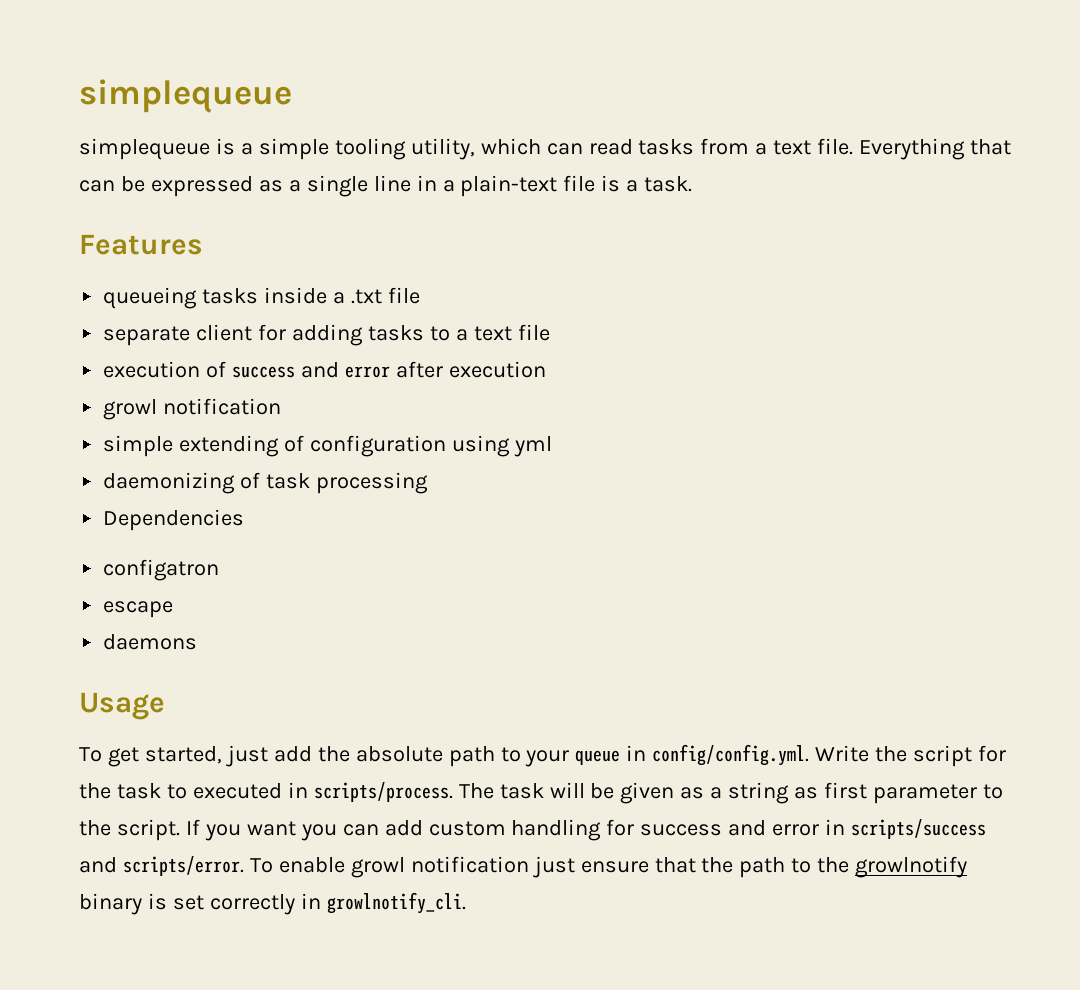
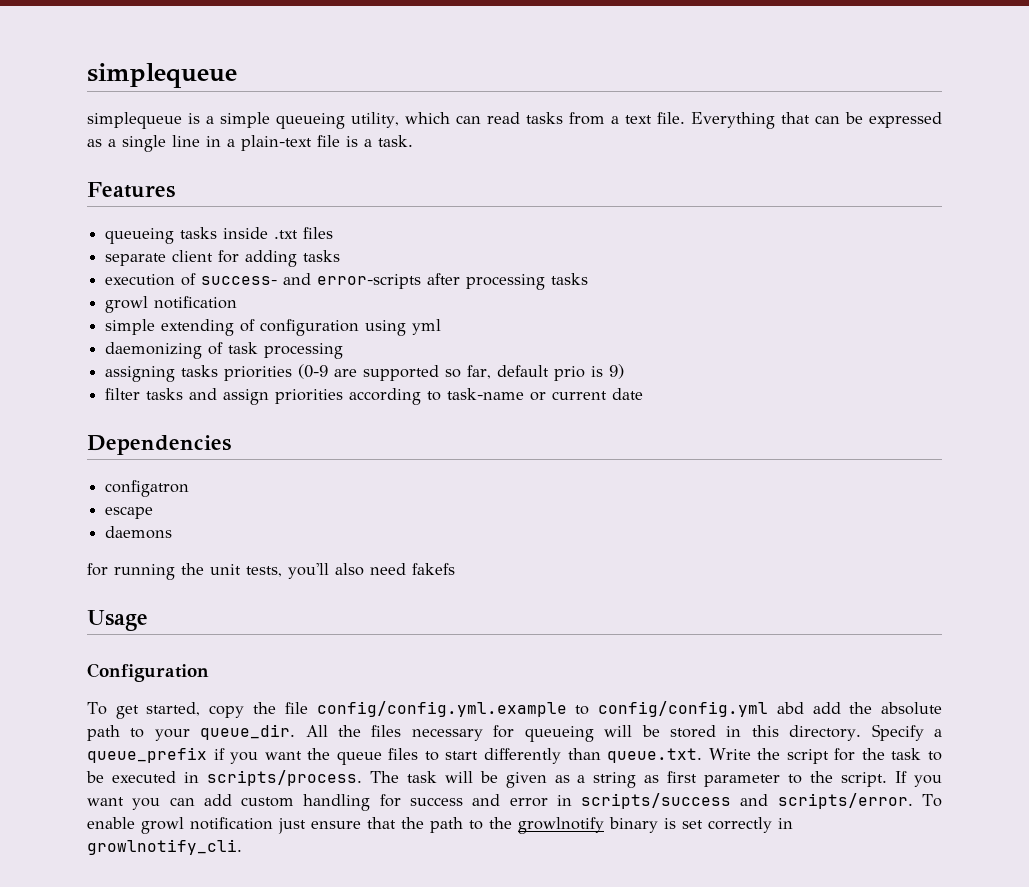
- simplequeue is a simple tooling utility, which can read tasks from a text file.
+ simplequeue is a simple queueing utility, which can read tasks from a text file.
- queueing tasks inside a .txt file
+ queueing tasks inside .txt files
- separate client for adding tasks to a text file
- execution of success and error after execution
+ separate client for adding tasks
+ execution of success- and error-scripts after processing tasks
+ assigning tasks priorities (0-9 are supported so far, default prio is 9)
+ filter tasks and assign priorities according to task-name or current date
  Dependencies
  configatron
  escape
  daemons
+ for running the unit tests, you'll also need fakefs
+ Configuration
- To get started, just add the absolute path to your queue in config/config.yml. Write the script for the task to executed in scripts/process.
+ To get started, copy the file config/config.yml.example to config/config.yml abd add the absolute path to your queue_dir. All the files necessary for queueing will be stored in this directory. Specify a queue_prefix if you want the queue files to start differently than queue.txt. Write the script for the task to be executed in scripts/process.

